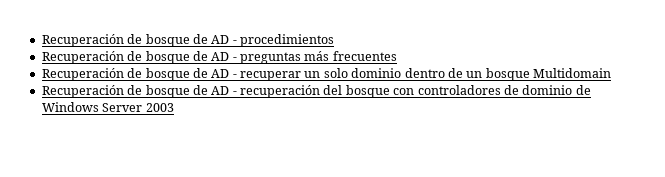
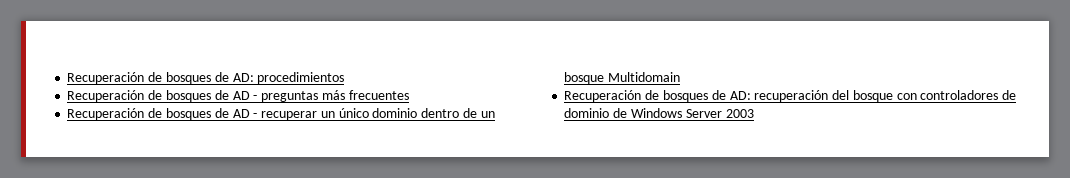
- Recuperación de bosque de AD - procedimientos
+ Recuperación de bosques de AD: procedimientos
- Recuperación de bosque de AD - preguntas más frecuentes
+ Recuperación de bosques de AD - preguntas más frecuentes
- Recuperación de bosque de AD - recuperar un solo dominio dentro de un bosque Multidomain
+ Recuperación de bosques de AD - recuperar un único dominio dentro de un bosque Multidomain
- Recuperación de bosque de AD - recuperación del bosque con controladores de dominio de Windows Server 2003
+ Recuperación de bosques de AD: recuperación del bosque con controladores de dominio de Windows Server 2003

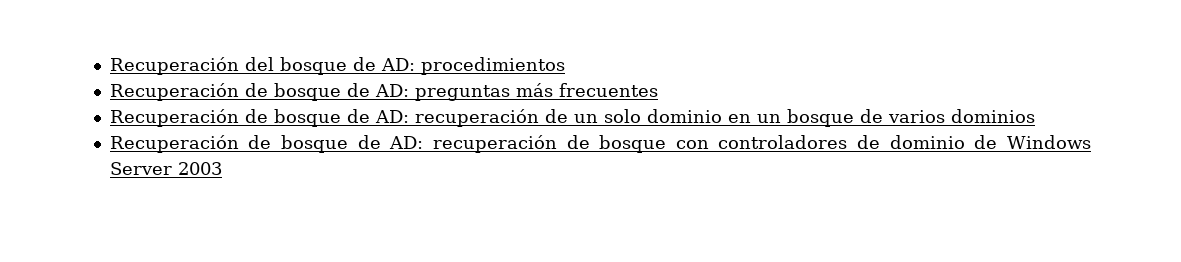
- Recuperación de bosques de AD: procedimientos
+ Recuperación del bosque de AD: procedimientos
- Recuperación de bosques de AD - preguntas más frecuentes
+ Recuperación de bosque de AD: preguntas más frecuentes
- Recuperación de bosques de AD - recuperar un único dominio dentro de un bosque Multidomain
- Recuperación de bosques de AD: recuperación del bosque con controladores de dominio de Windows Server 2003
+ Recuperación de bosque de AD: recuperación de un solo dominio en un bosque de varios dominios
+ Recuperación de bosque de AD: recuperación de bosque con controladores de dominio de Windows Server 2003

